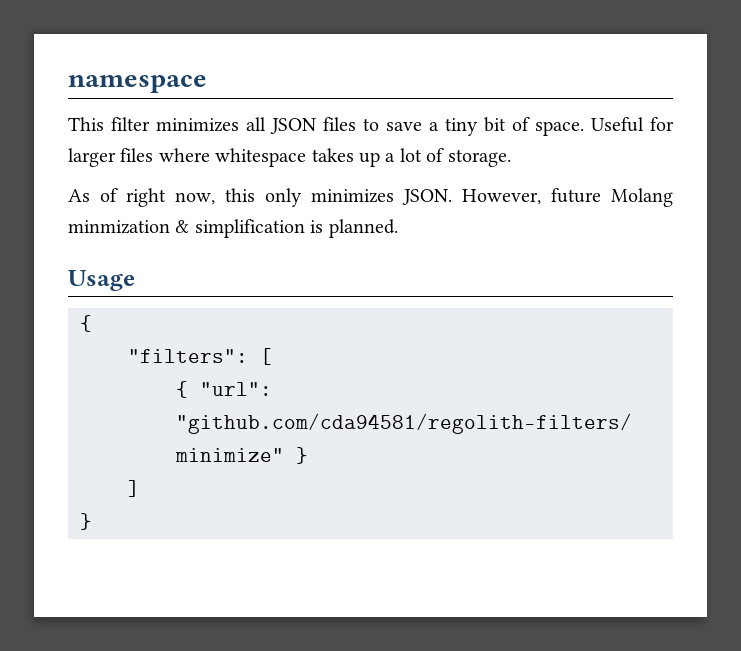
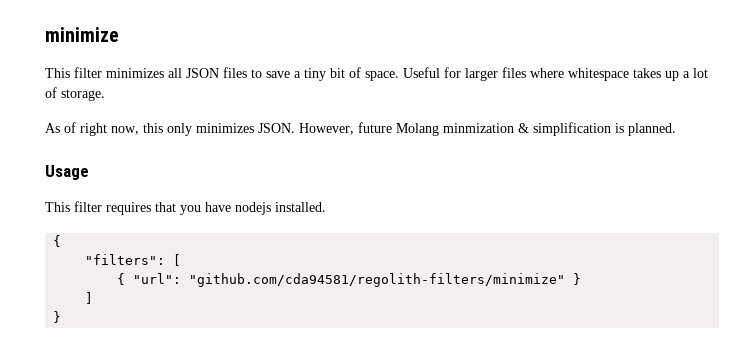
- namespace
+ minimize
+ This filter requires that you have nodejs installed.

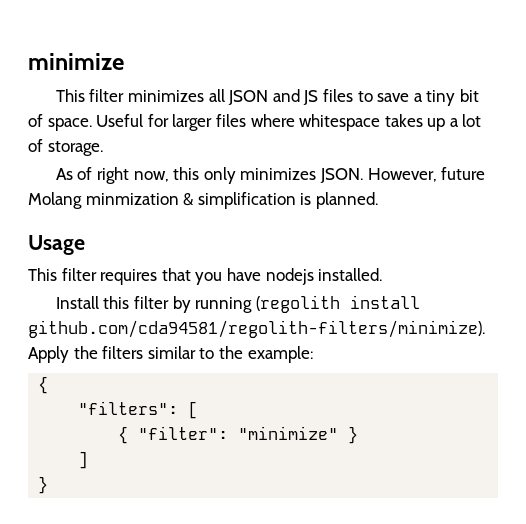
- This filter minimizes all JSON files to save a tiny bit of space.
+ This filter minimizes all JSON and JS files to save a tiny bit of space.
+ Install this filter by running (regolith install github.com/cda94581/regolith-filters/minimize). Apply the filters similar to the example:
- { "url": "github.com/cda94581/regolith-filters/minimize" }
+ { "filter": "minimize" }

